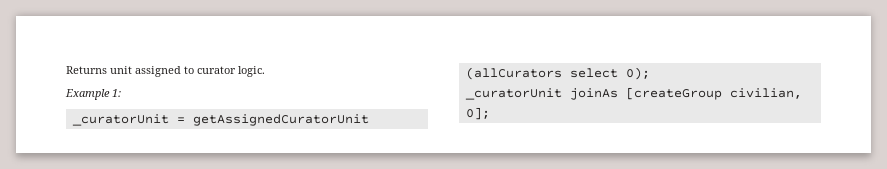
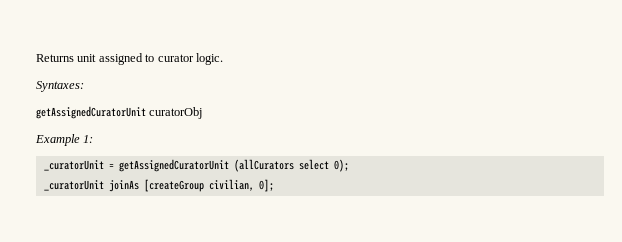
+ Syntaxes:
+ getAssignedCuratorUnit curatorObj

